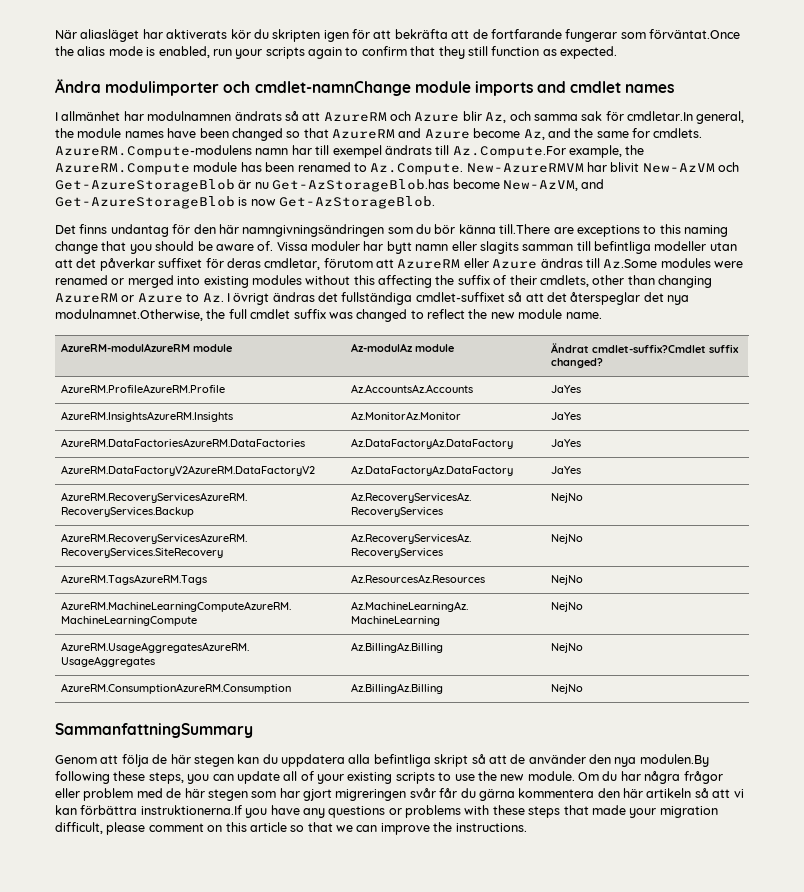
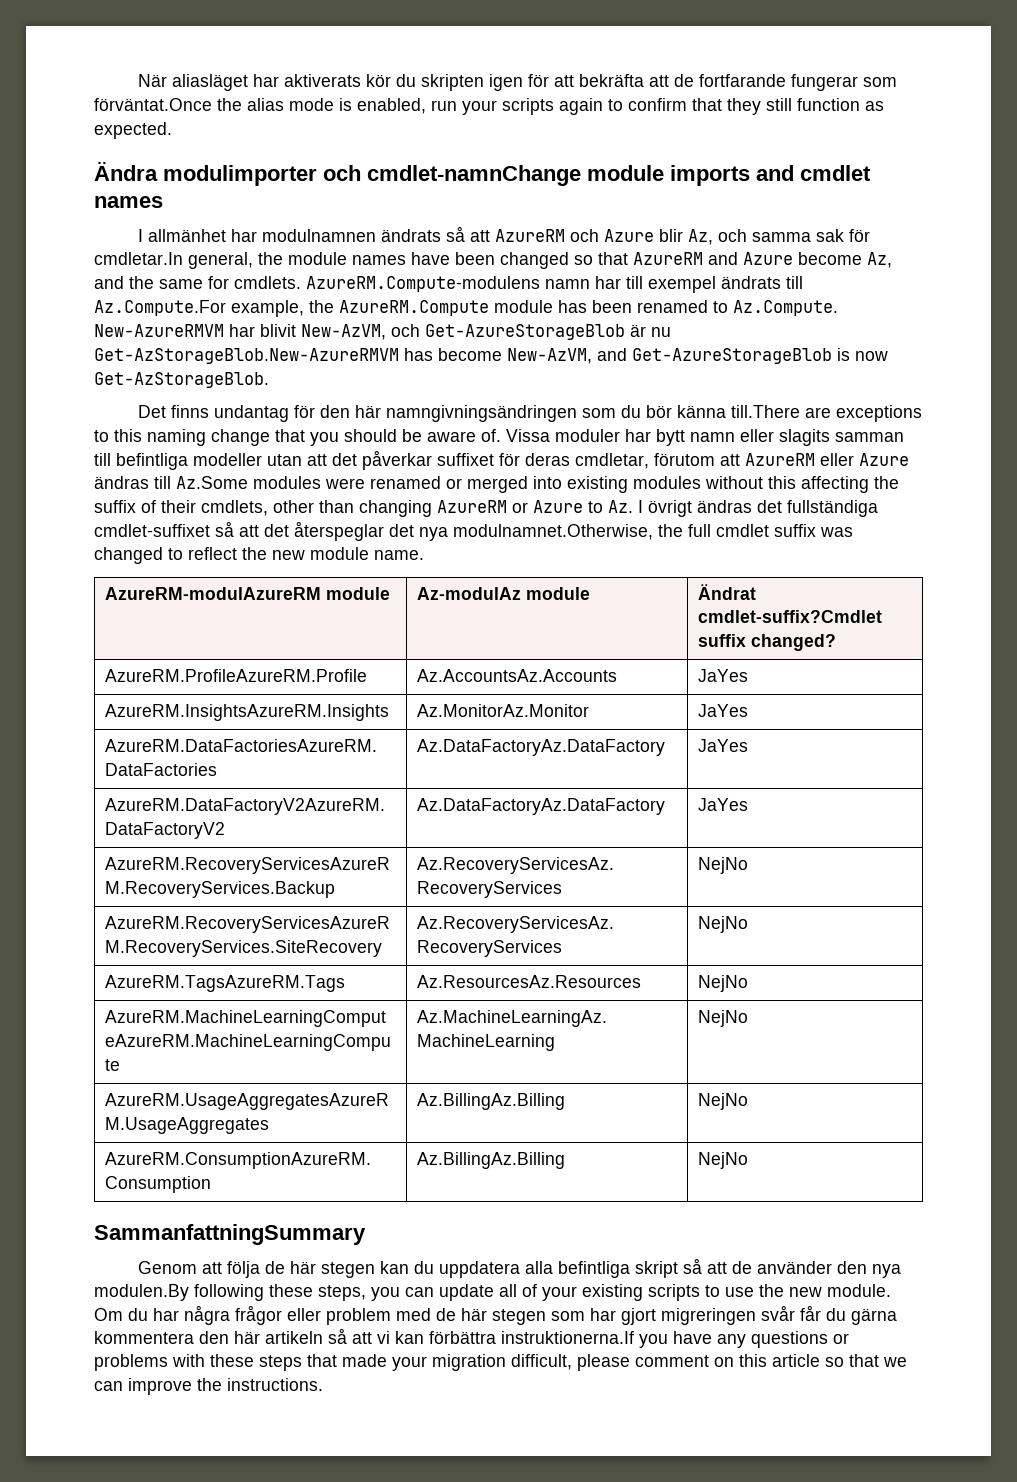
- AzureRM.Compute-modulens namn har till exempel ändrats till Az.Compute.For example, the AzureRM.Compute module has been renamed to Az.Compute. New-AzureRMVM har blivit New-AzVM och Get-AzureStorageBlob är nu Get-AzStorageBlob.has become New-AzVM, and Get-AzureStorageBlob is now Get-AzStorageBlob.
+ AzureRM.Compute-modulens namn har till exempel ändrats till Az.Compute.For example, the AzureRM.Compute module has been renamed to Az.Compute. New-AzureRMVM har blivit New-AzVM, och Get-AzureStorageBlob är nu Get-AzStorageBlob.New-AzureRMVM has become New-AzVM, and Get-AzureStorageBlob is now Get-AzStorageBlob.

